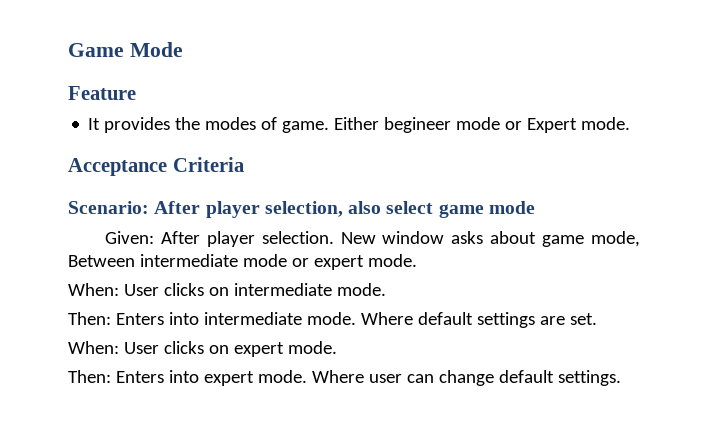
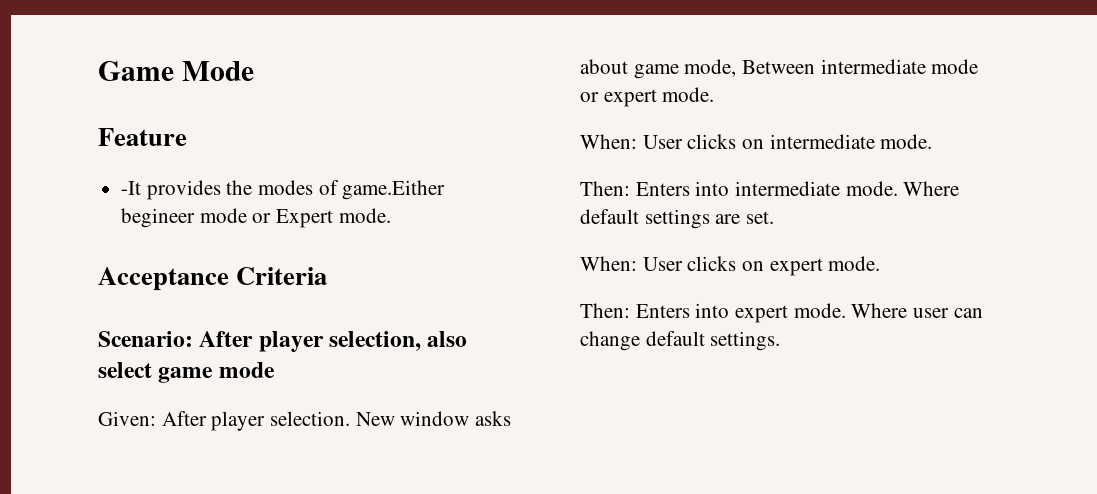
- It provides the modes of game. Either begineer mode or Expert mode.
+ -It provides the modes of game.Either begineer mode or Expert mode.

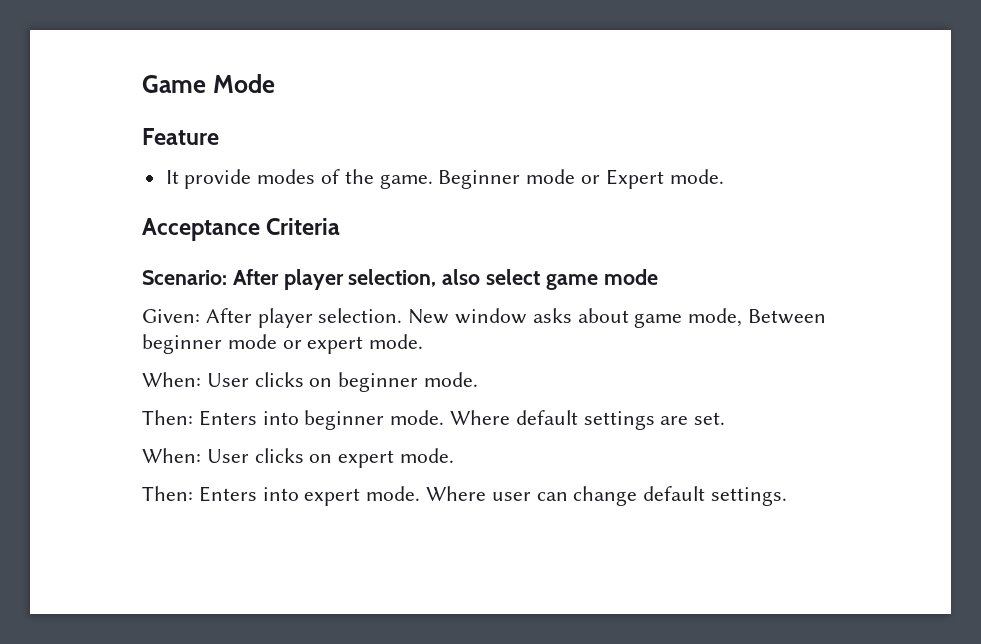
- -It provides the modes of game.Either begineer mode or Expert mode.
+ It provide modes of the game. Beginner mode or Expert mode.
- New window asks about game mode, Between intermediate mode or expert mode.
+ New window asks about game mode, Between beginner mode or expert mode.
- When: User clicks on intermediate mode.
- Then: Enters into intermediate mode.
+ When: User clicks on beginner mode.
+ Then: Enters into beginner mode.

